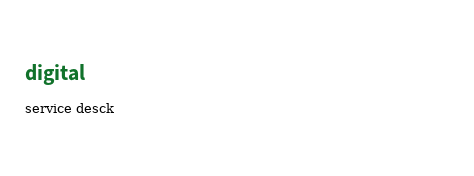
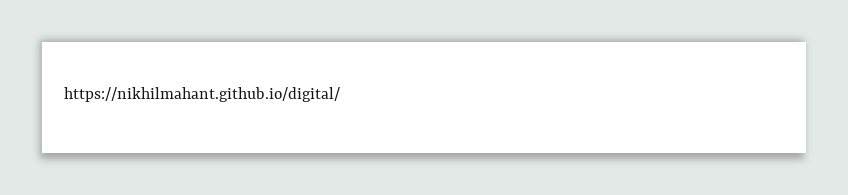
- digital
- service desck
+ https://nikhilmahant.github.io/digital/

